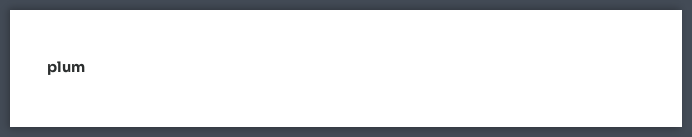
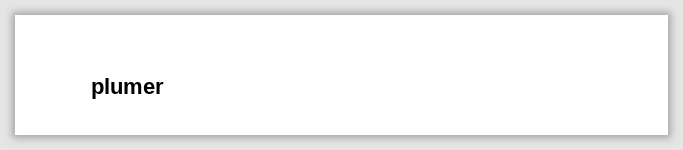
- plum
+ plumer

